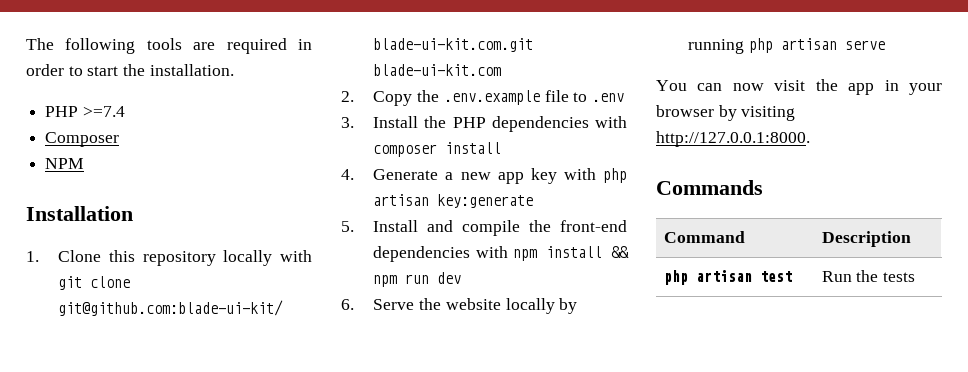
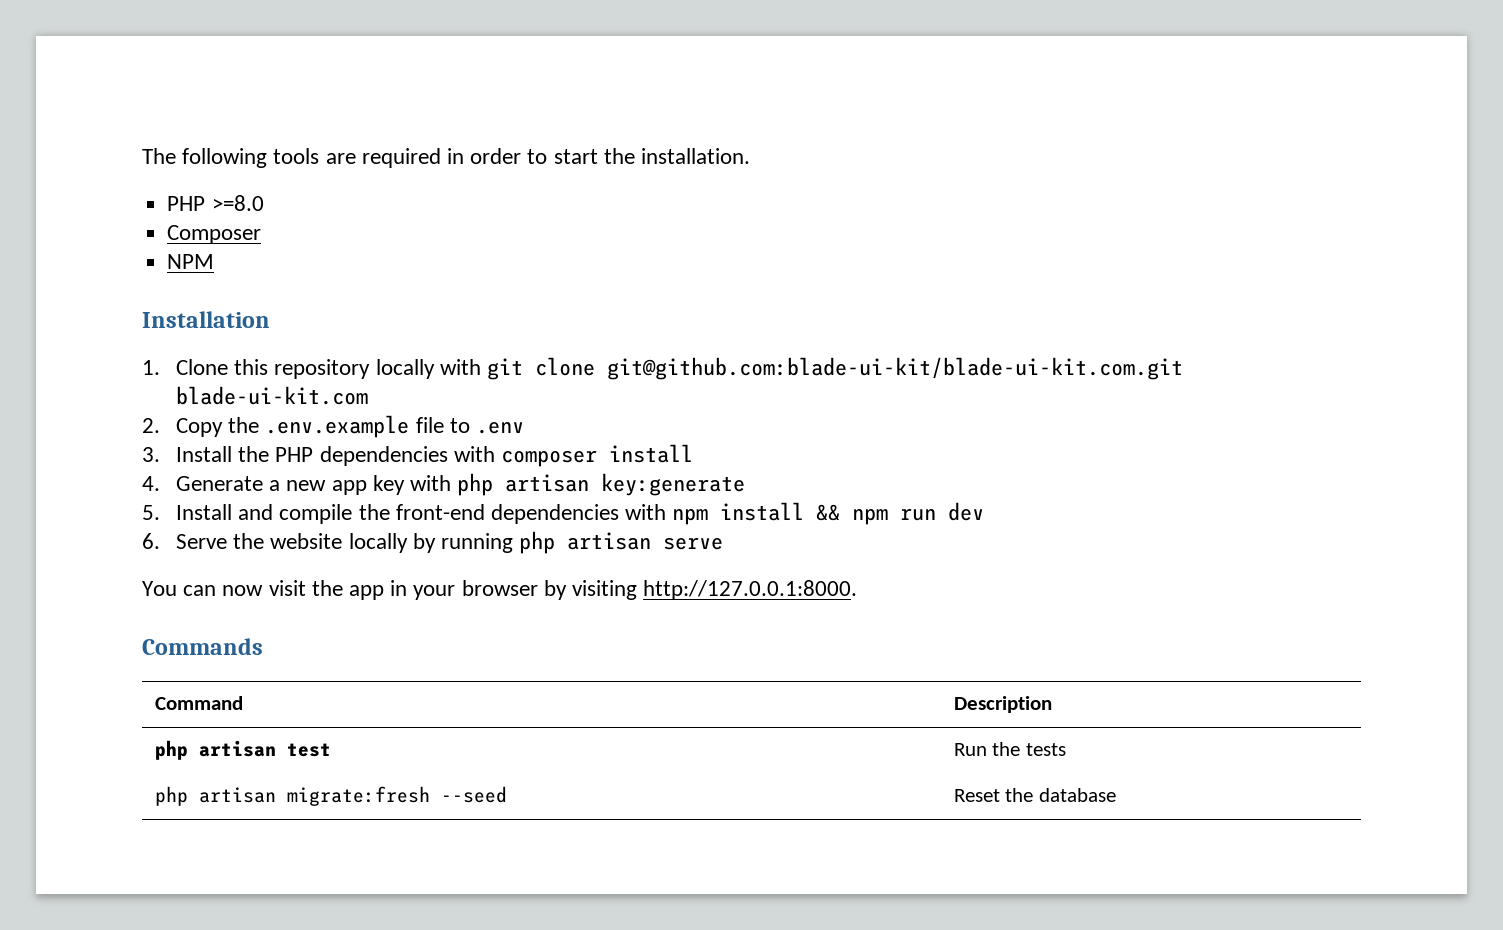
- PHP >=7.4
+ PHP >=8.0
+ php artisan migrate:fresh --seed | Reset the database

